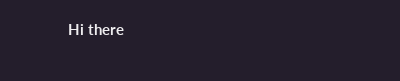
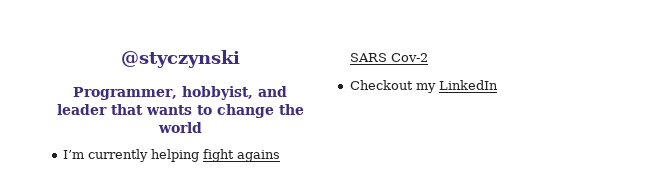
- Hi there
+ @styczynski
+ Programmer, hobbyist, and leader that wants to change the world
+ I’m currently helping fight agains SARS Cov-2
+ Checkout my LinkedIn

